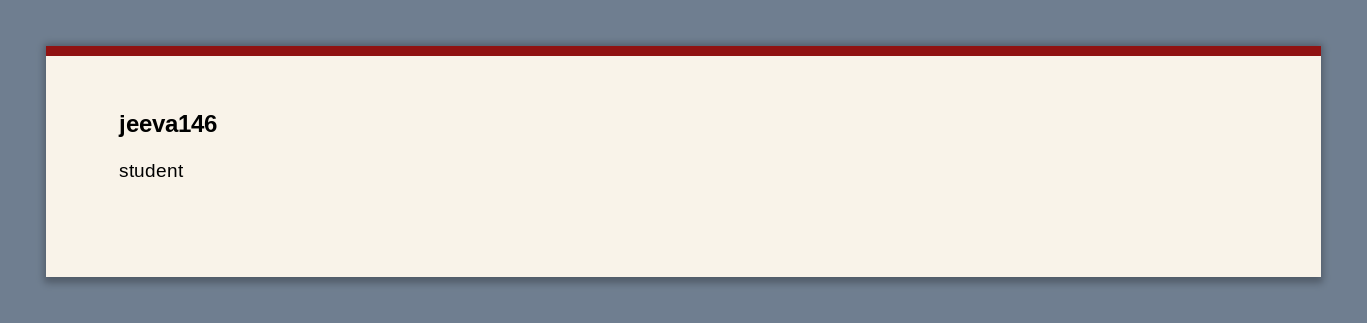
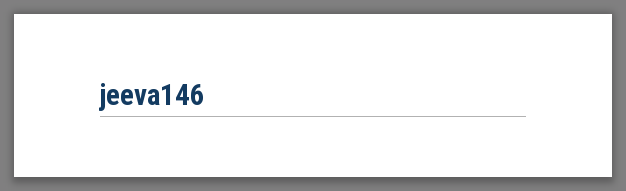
- student

